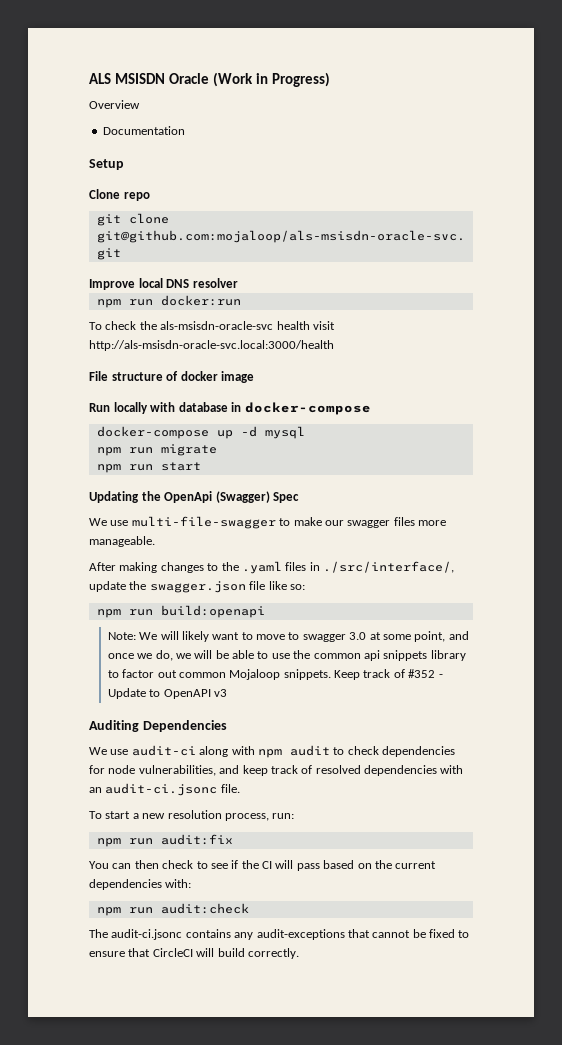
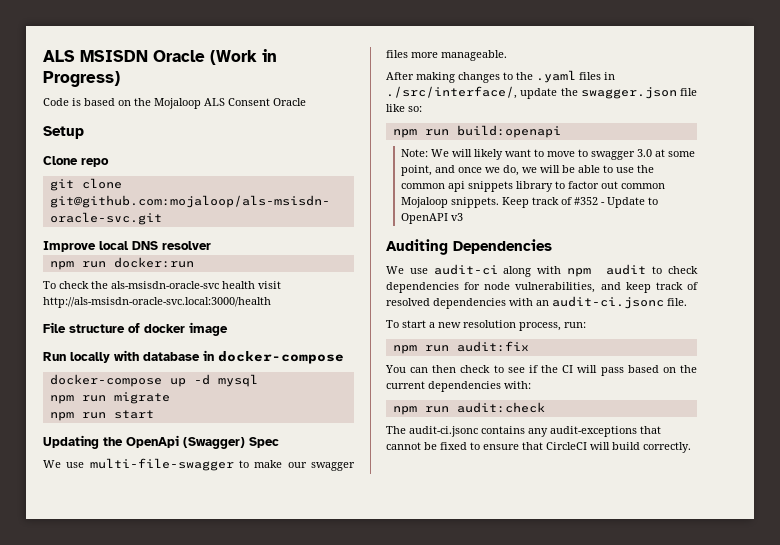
- Overview
- Documentation
+ Code is based on the Mojaloop ALS Consent Oracle

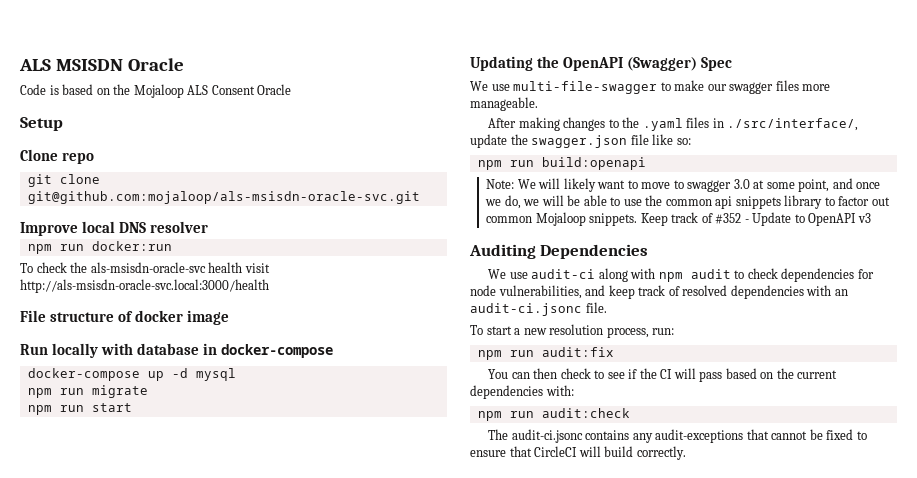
- ALS MSISDN Oracle (Work in Progress)
+ ALS MSISDN Oracle
- Updating the OpenApi (Swagger) Spec
+ Updating the OpenAPI (Swagger) Spec

